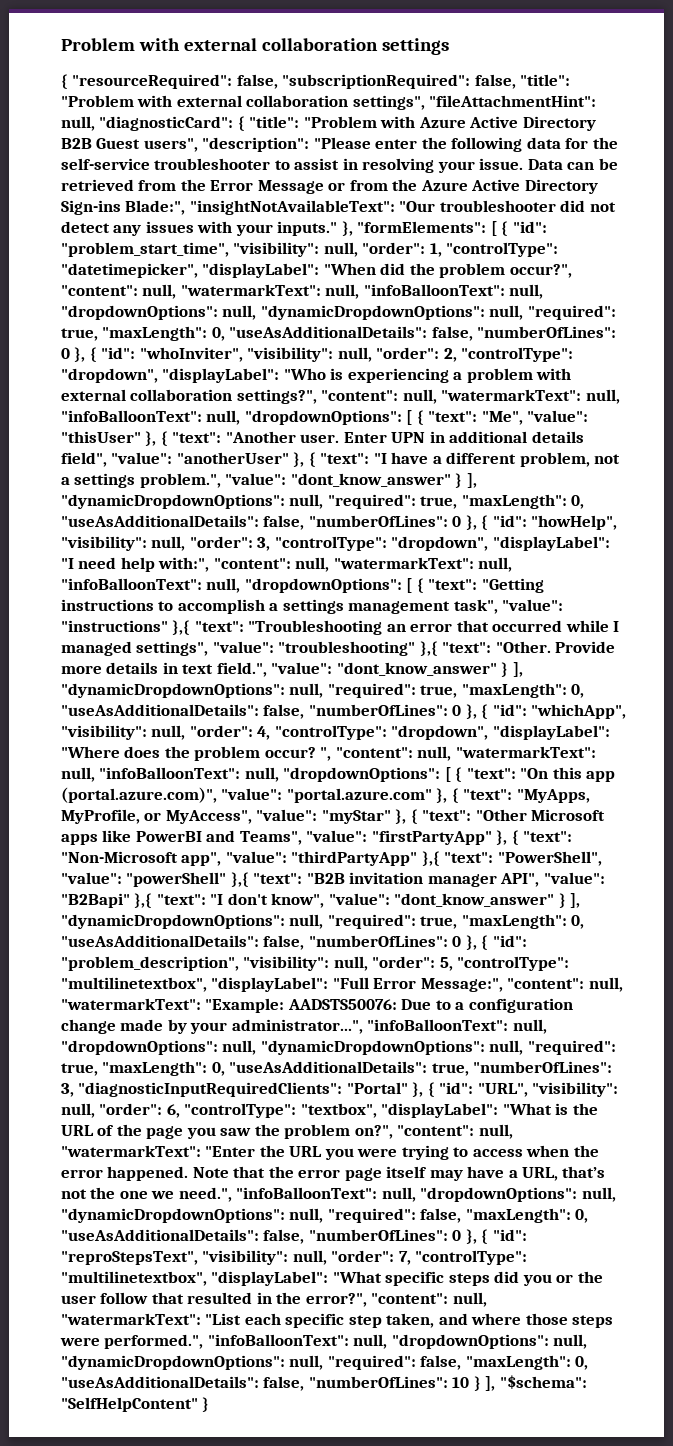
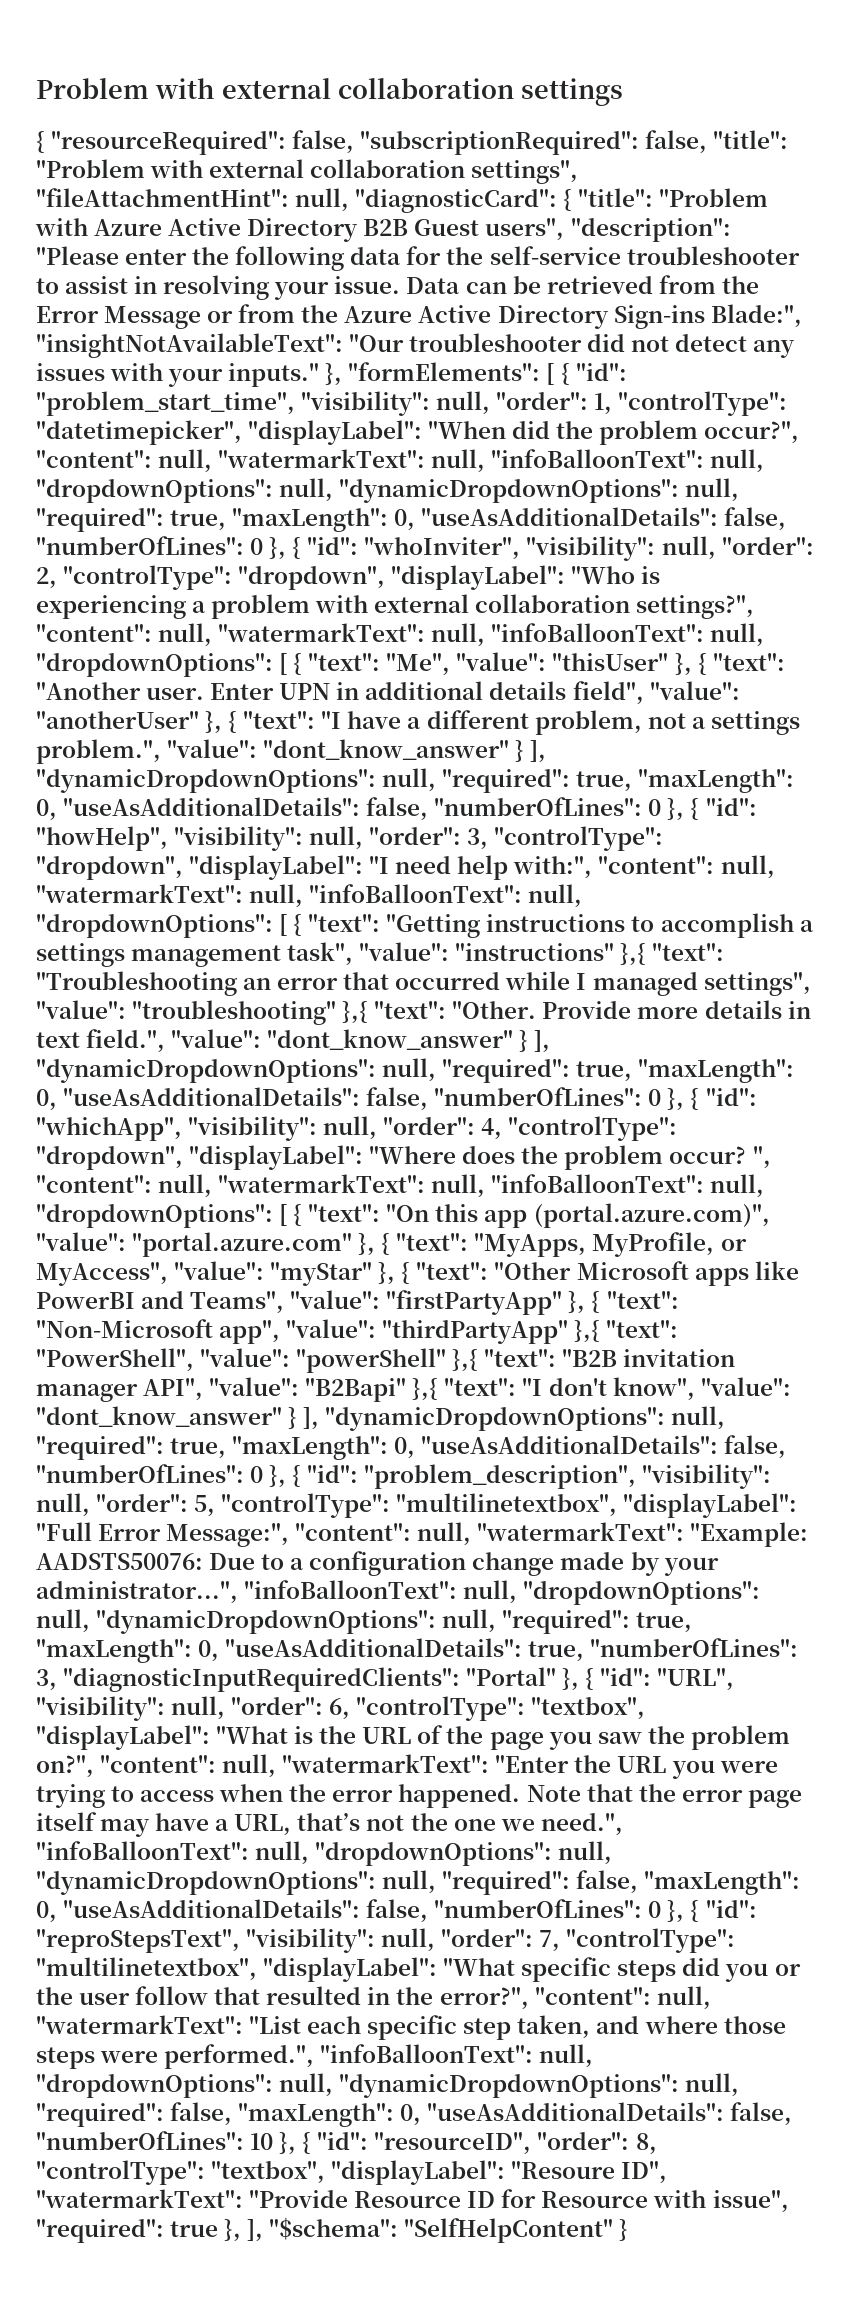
- 10 } ], "$schema":
+ 10 }, { "id": "resourceID", "order": 8, "controlType": "textbox", "displayLabel": "Resoure ID", "watermarkText": "Provide Resource ID for Resource with issue", "required": true }, ], "$schema":

